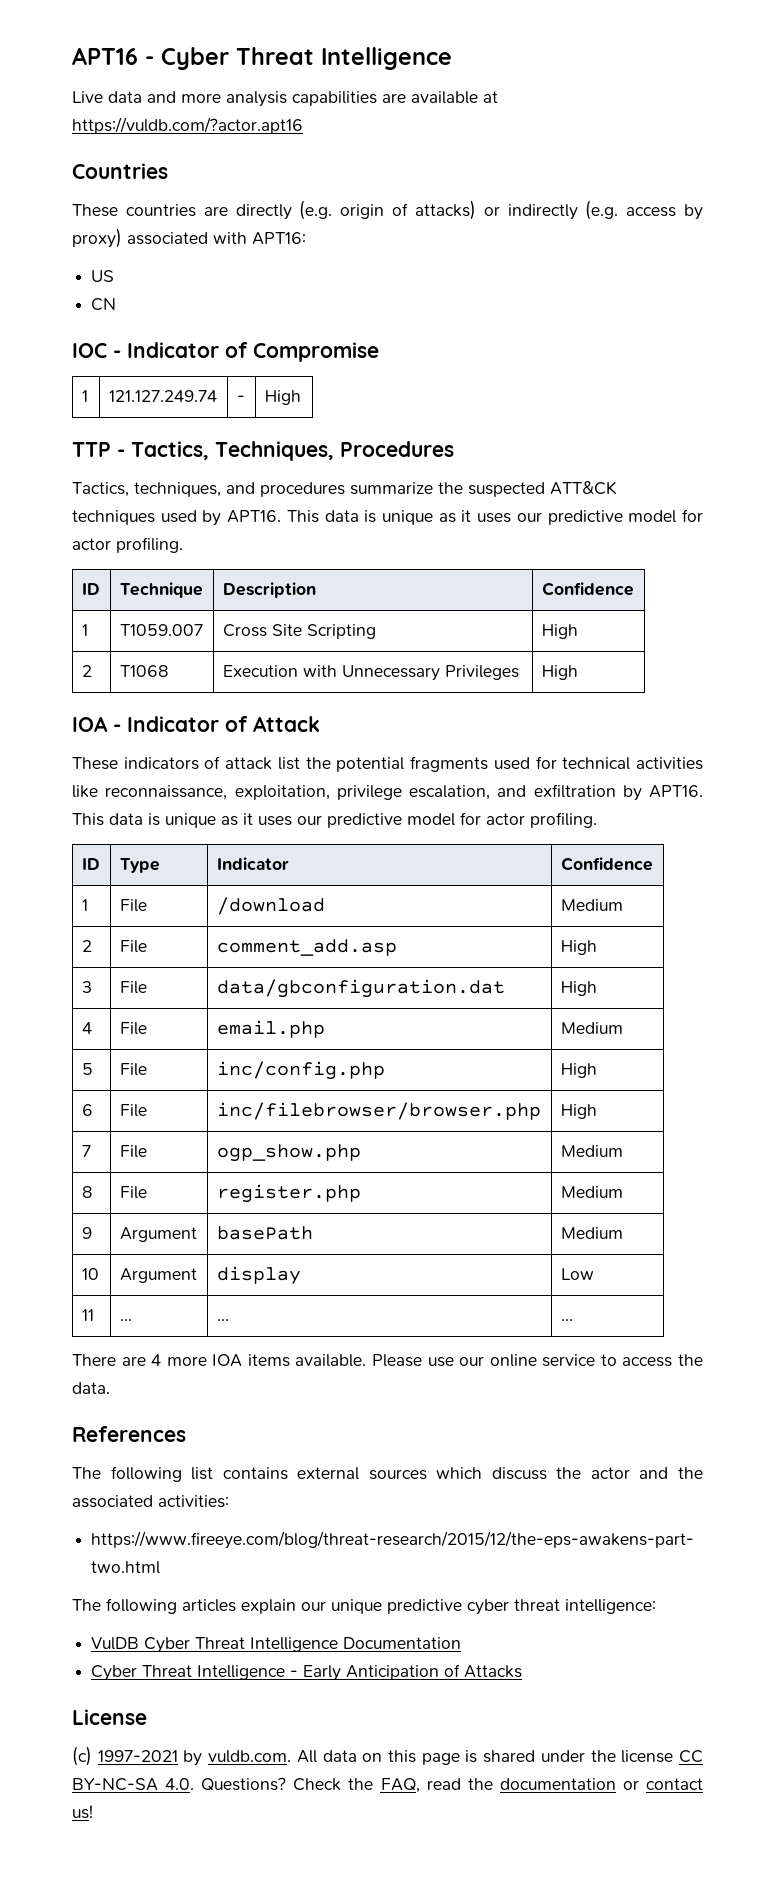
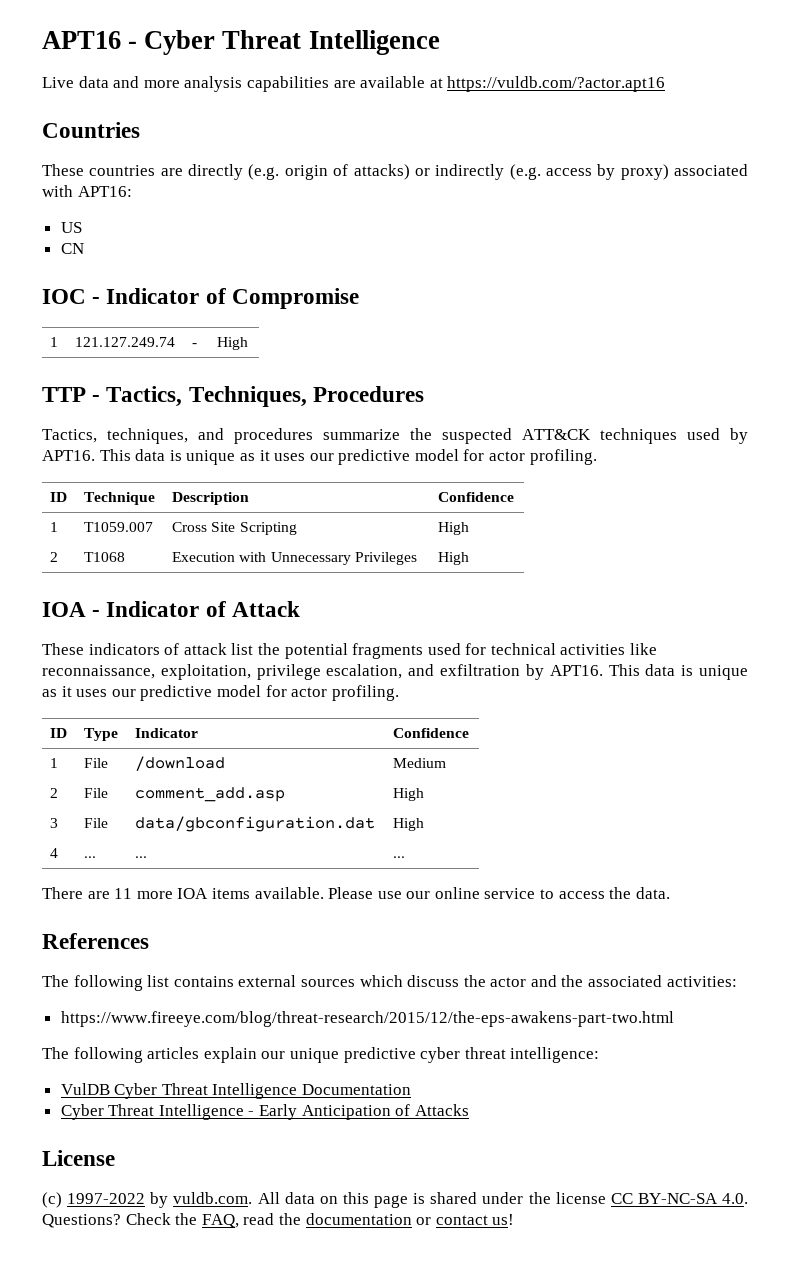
- 4 | File | email.php | Medium
- 5 | File | inc/config.php | High
- 6 | File | inc/filebrowser/browser.php | High
- 7 | File | ogp_show.php | Medium
- 8 | File | register.php | Medium
- 9 | Argument | basePath | Medium
- 10 | Argument | display | Low
- 11 | ... | ... | ...
+ 4 | ... | ... | ...
- There are 4 more IOA items available.
+ There are 11 more IOA items available.
- (c) 1997-2021 by vuldb.com. All data on this page is shared under the license CC BY-NC-SA 4.0. Questions?
+ (c) 1997-2022 by vuldb.com. All data on this page is shared under the license CC BY-NC-SA 4.0. Questions?

